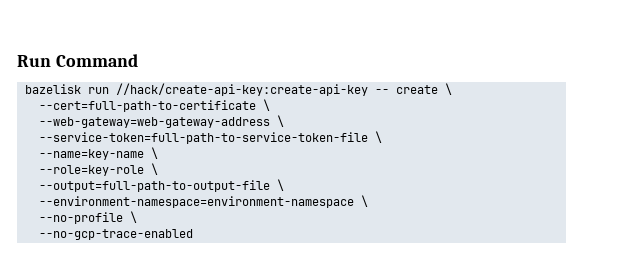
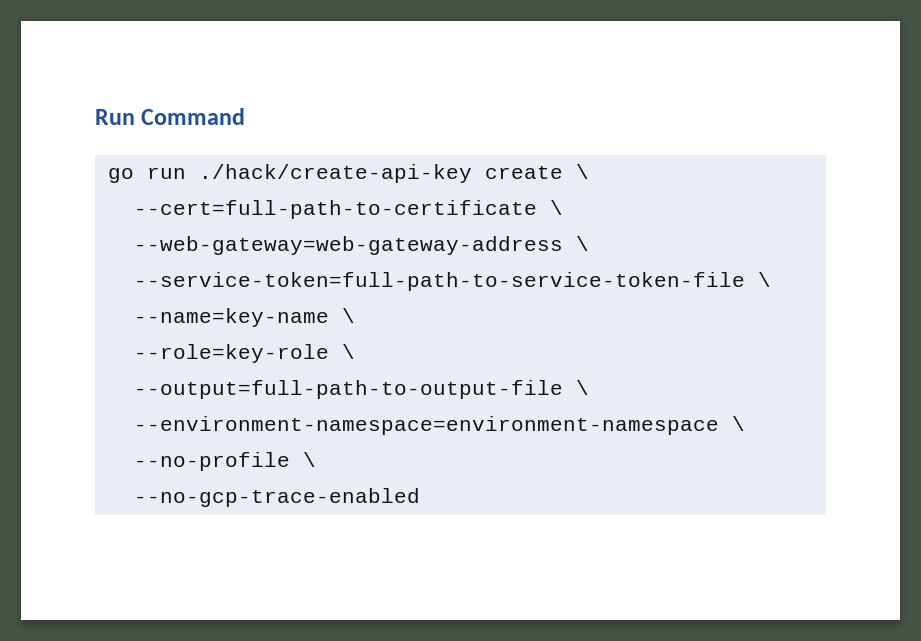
- bazelisk run //hack/create-api-key:create-api-key -- create \
+ go run ./hack/create-api-key create \

